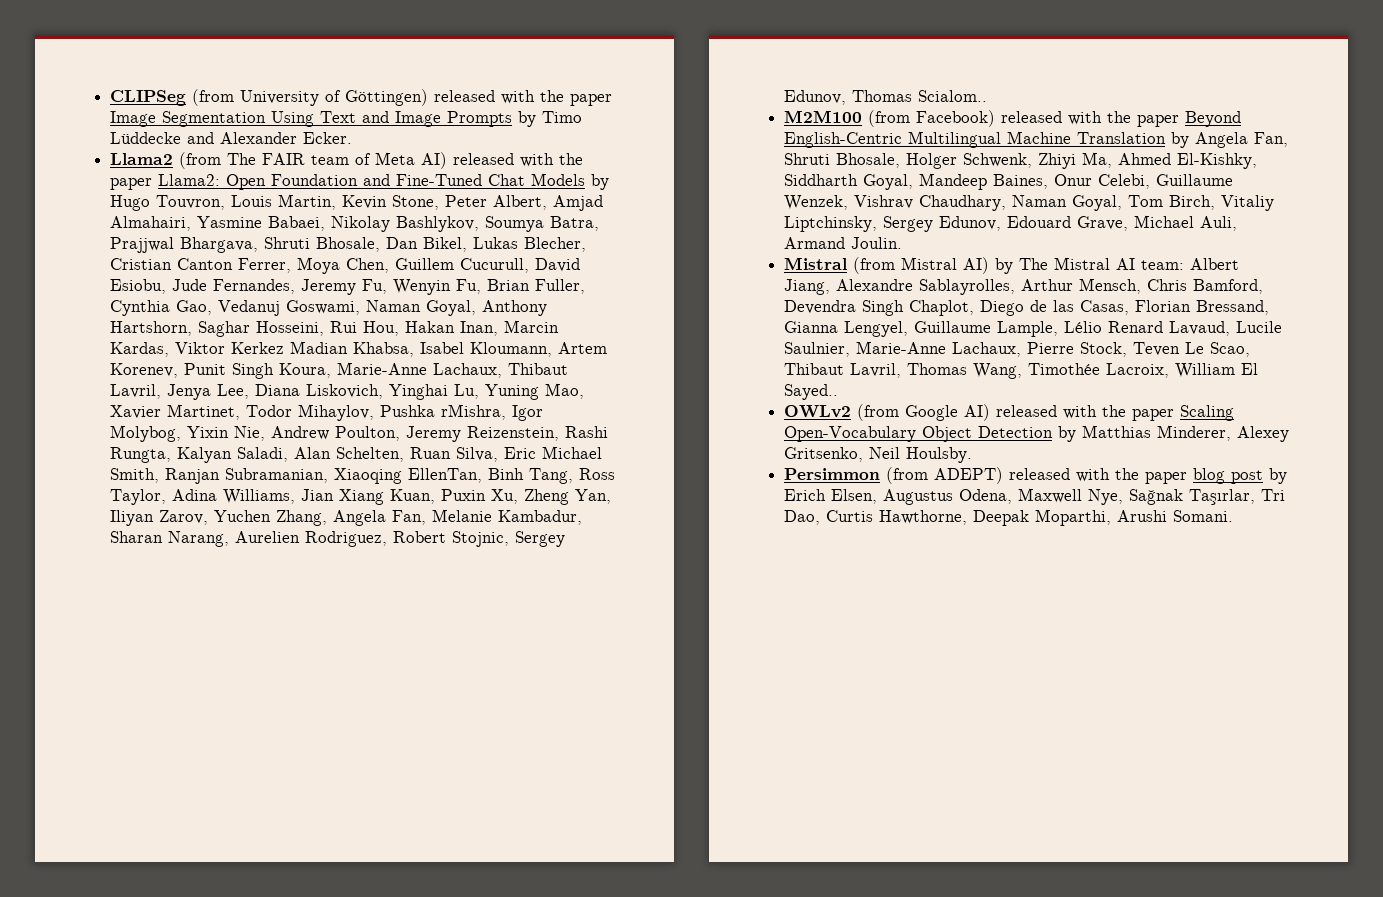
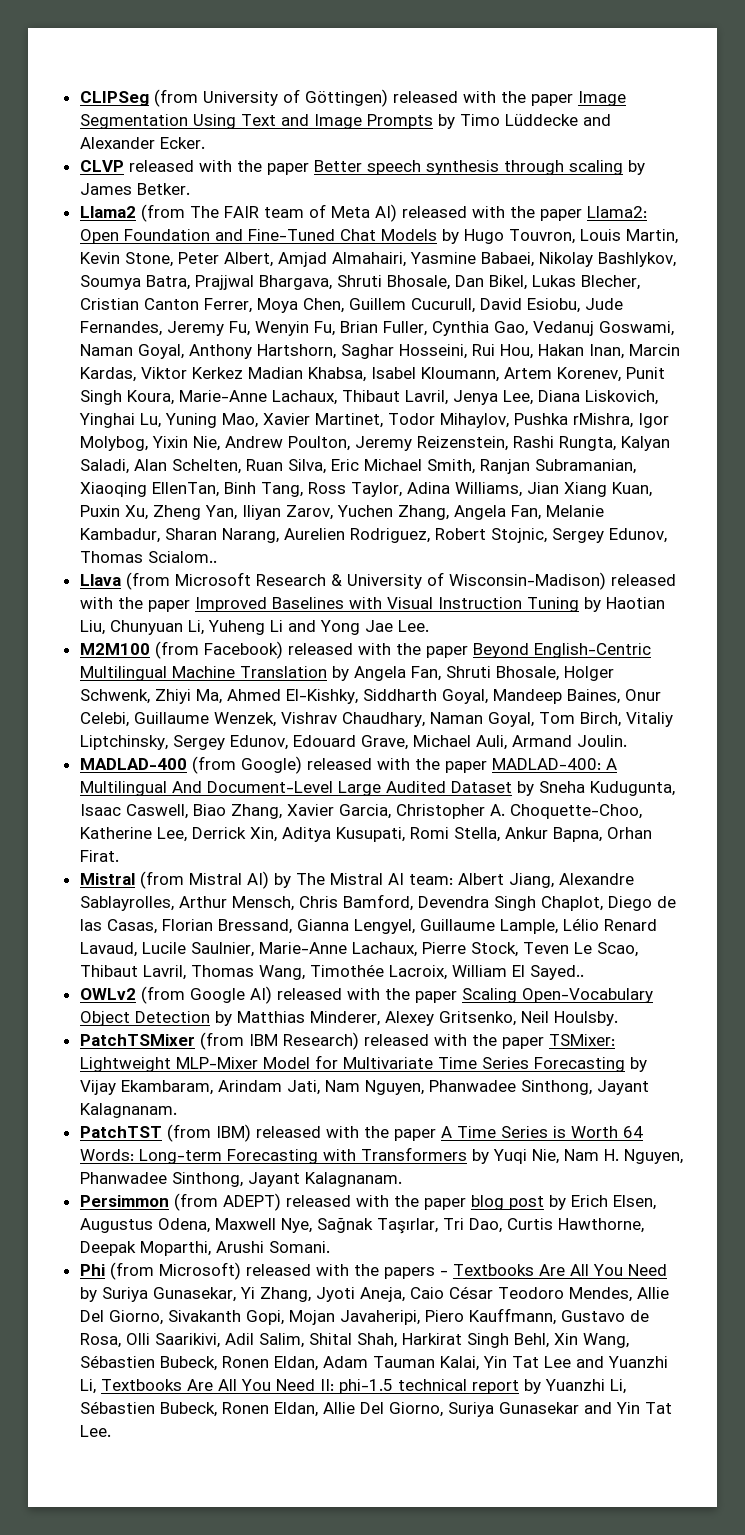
+ CLVP released with the paper Better speech synthesis through scaling by James Betker.
+ Llava (from Microsoft Research & University of Wisconsin-Madison) released with the paper Improved Baselines with Visual Instruction Tuning by Haotian Liu, Chunyuan Li, Yuheng Li and Yong Jae Lee.
+ MADLAD-400 (from Google) released with the paper MADLAD-400: A Multilingual And Document-Level Large Audited Dataset by Sneha Kudugunta, Isaac Caswell, Biao Zhang, Xavier Garcia, Christopher A. Choquette-Choo, Katherine Lee, Derrick Xin, Aditya Kusupati, Romi Stella, Ankur Bapna, Orhan Firat.
+ PatchTSMixer (from IBM Research) released with the paper TSMixer: Lightweight MLP-Mixer Model for Multivariate Time Series Forecasting by Vijay Ekambaram, Arindam Jati, Nam Nguyen, Phanwadee Sinthong, Jayant Kalagnanam.
+ PatchTST (from IBM) released with the paper A Time Series is Worth 64 Words: Long-term Forecasting with Transformers by Yuqi Nie, Nam H. Nguyen, Phanwadee Sinthong, Jayant Kalagnanam.
+ Phi (from Microsoft) released with the papers - Textbooks Are All You Need by Suriya Gunasekar, Yi Zhang, Jyoti Aneja, Caio César Teodoro Mendes, Allie Del Giorno, Sivakanth Gopi, Mojan Javaheripi, Piero Kauffmann, Gustavo de Rosa, Olli Saarikivi, Adil Salim, Shital Shah, Harkirat Singh Behl, Xin Wang, Sébastien Bubeck, Ronen Eldan, Adam Tauman Kalai, Yin Tat Lee and Yuanzhi Li, Textbooks Are All You Need II: phi-1.5 technical report by Yuanzhi Li, Sébastien Bubeck, Ronen Eldan, Allie Del Giorno, Suriya Gunasekar and Yin Tat Lee.

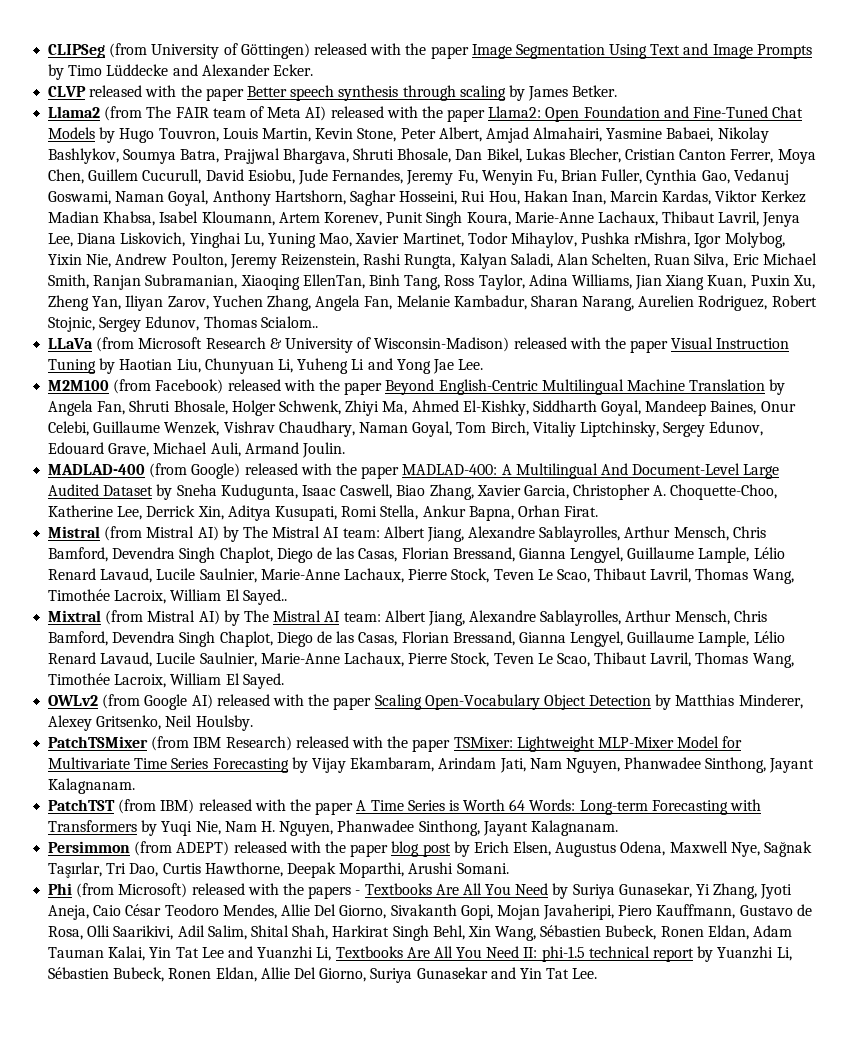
- Llava (from Microsoft Research & University of Wisconsin-Madison) released with the paper Improved Baselines with Visual Instruction Tuning by Haotian Liu, Chunyuan Li, Yuheng Li and Yong Jae Lee.
+ LLaVa (from Microsoft Research & University of Wisconsin-Madison) released with the paper Visual Instruction Tuning by Haotian Liu, Chunyuan Li, Yuheng Li and Yong Jae Lee.
+ Mixtral (from Mistral AI) by The Mistral AI team: Albert Jiang, Alexandre Sablayrolles, Arthur Mensch, Chris Bamford, Devendra Singh Chaplot, Diego de las Casas, Florian Bressand, Gianna Lengyel, Guillaume Lample, Lélio Renard Lavaud, Lucile Saulnier, Marie-Anne Lachaux, Pierre Stock, Teven Le Scao, Thibaut Lavril, Thomas Wang, Timothée Lacroix, William El Sayed.

